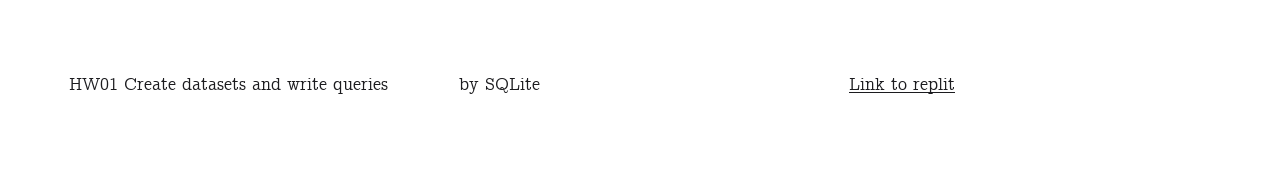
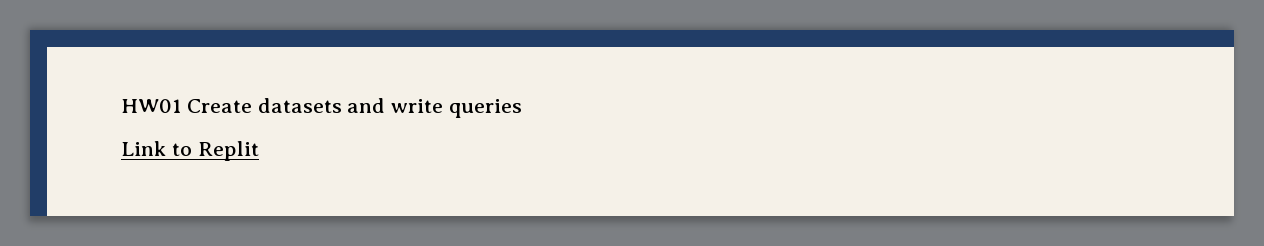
- HW01 Create datasets and write queries by SQLite
+ HW01 Create datasets and write queries
- Link to replit
+ Link to Replit

